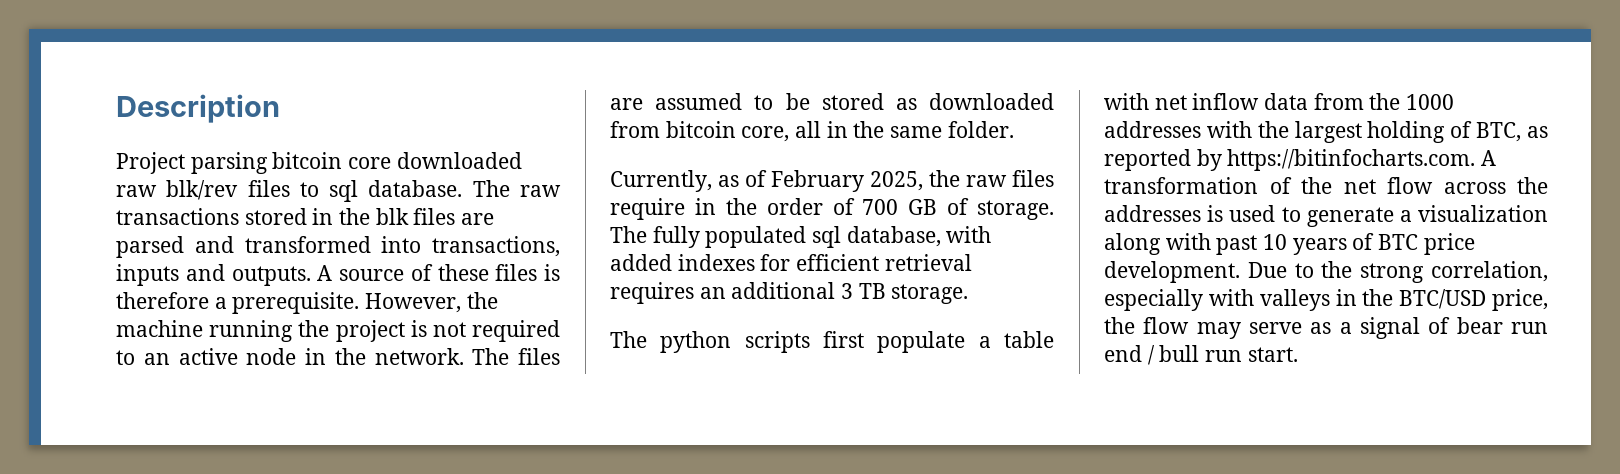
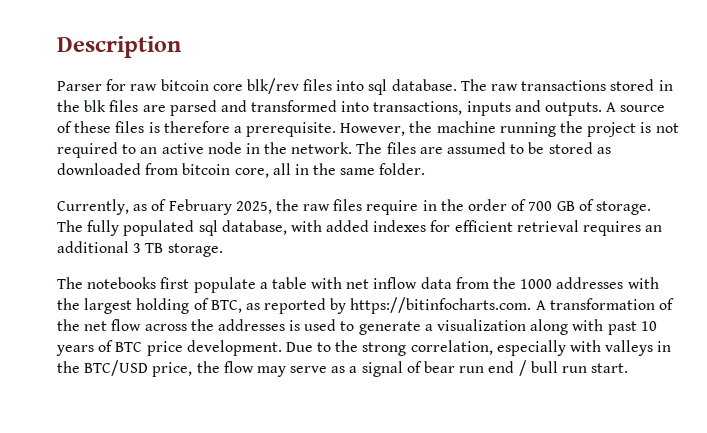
- Project parsing bitcoin core downloaded raw blk/rev files to sql database.
+ Parser for raw bitcoin core blk/rev files into sql database.
- The python scripts first populate a table with net inflow data from the 1000 addresses with the largest holding of BTC, as reported by https://bitinfocharts.com. A transformation of the net flow across the addresses is used to generate a visualization along with past 10 years of BTC price development.
+ The notebooks first populate a table with net inflow data from the 1000 addresses with the largest holding of BTC, as reported by https://bitinfocharts.com. A transformation of the net flow across the addresses is used to generate a visualization along with past 10 years of BTC price development.

